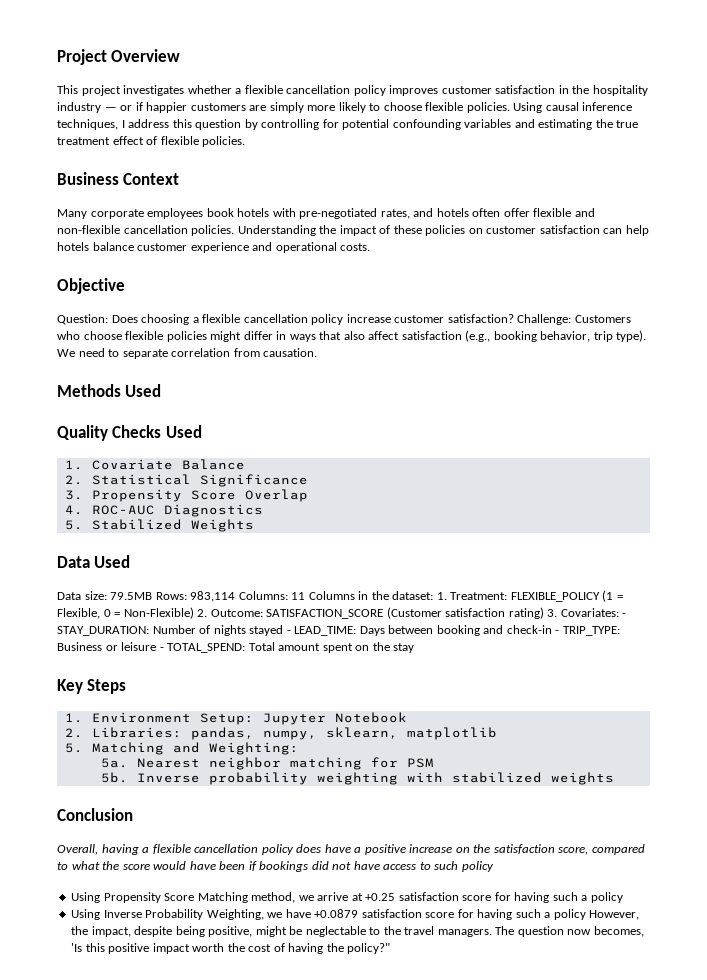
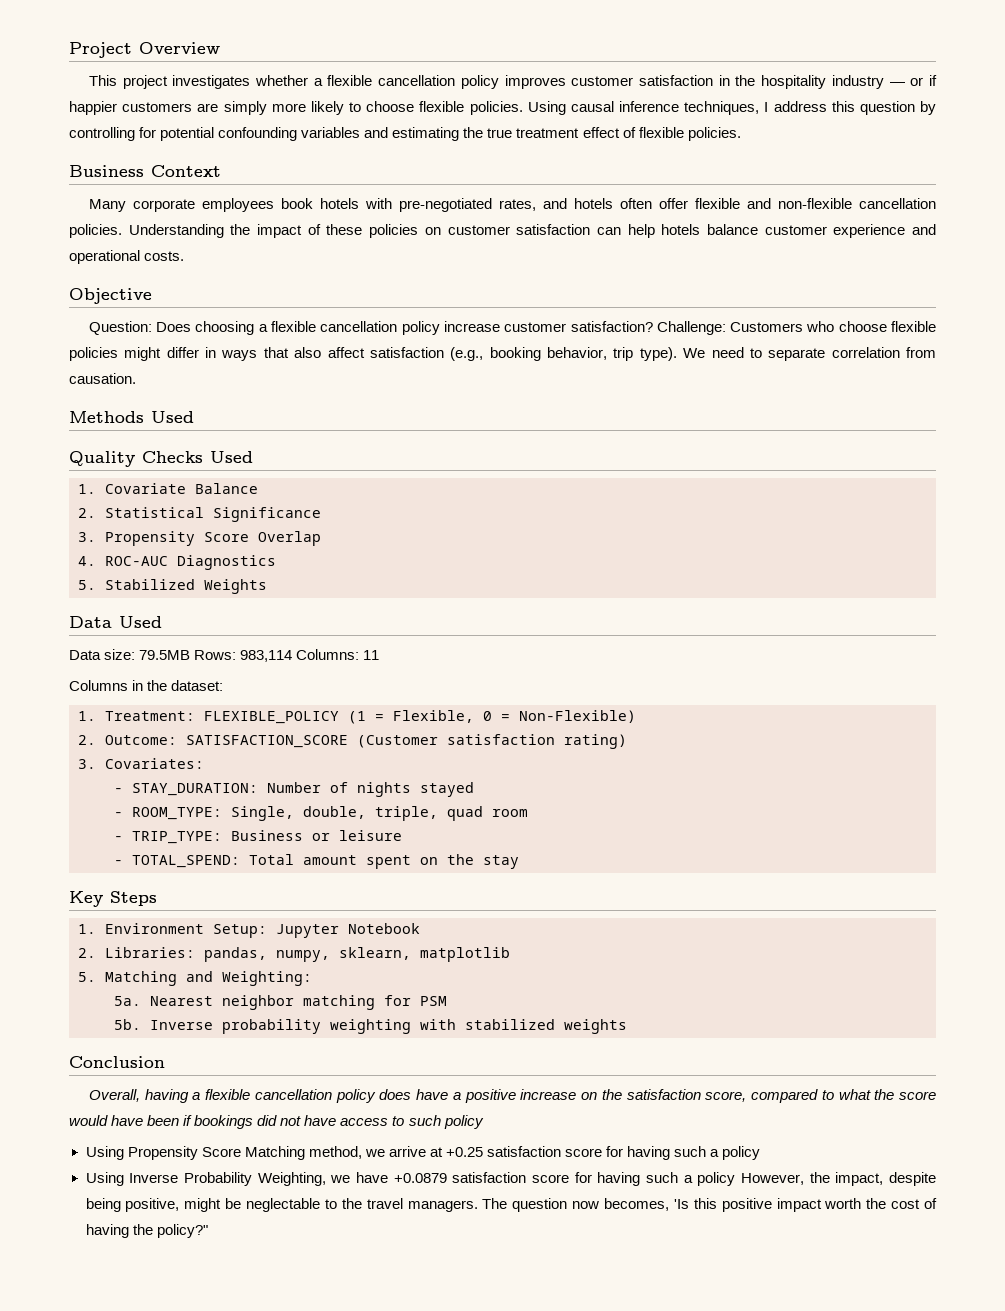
- Data size: 79.5MB Rows: 983,114 Columns: 11 Columns in the dataset: 1. Treatment: FLEXIBLE_POLICY (1 = Flexible, 0 = Non-Flexible) 2. Outcome: SATISFACTION_SCORE (Customer satisfaction rating) 3. Covariates: - STAY_DURATION: Number of nights stayed - LEAD_TIME: Days between booking and check-in - TRIP_TYPE: Business or leisure - TOTAL_SPEND: Total amount spent on the stay
+ Data size: 79.5MB Rows: 983,114 Columns: 11
+ Columns in the dataset:
+ 1. Treatment: FLEXIBLE_POLICY (1 = Flexible, 0 = Non-Flexible)
+ 2. Outcome: SATISFACTION_SCORE (Customer satisfaction rating)
+ 3. Covariates:
+ - STAY_DURATION: Number of nights stayed
+ - ROOM_TYPE: Single, double, triple, quad room
+ - TRIP_TYPE: Business or leisure
+ - TOTAL_SPEND: Total amount spent on the stay

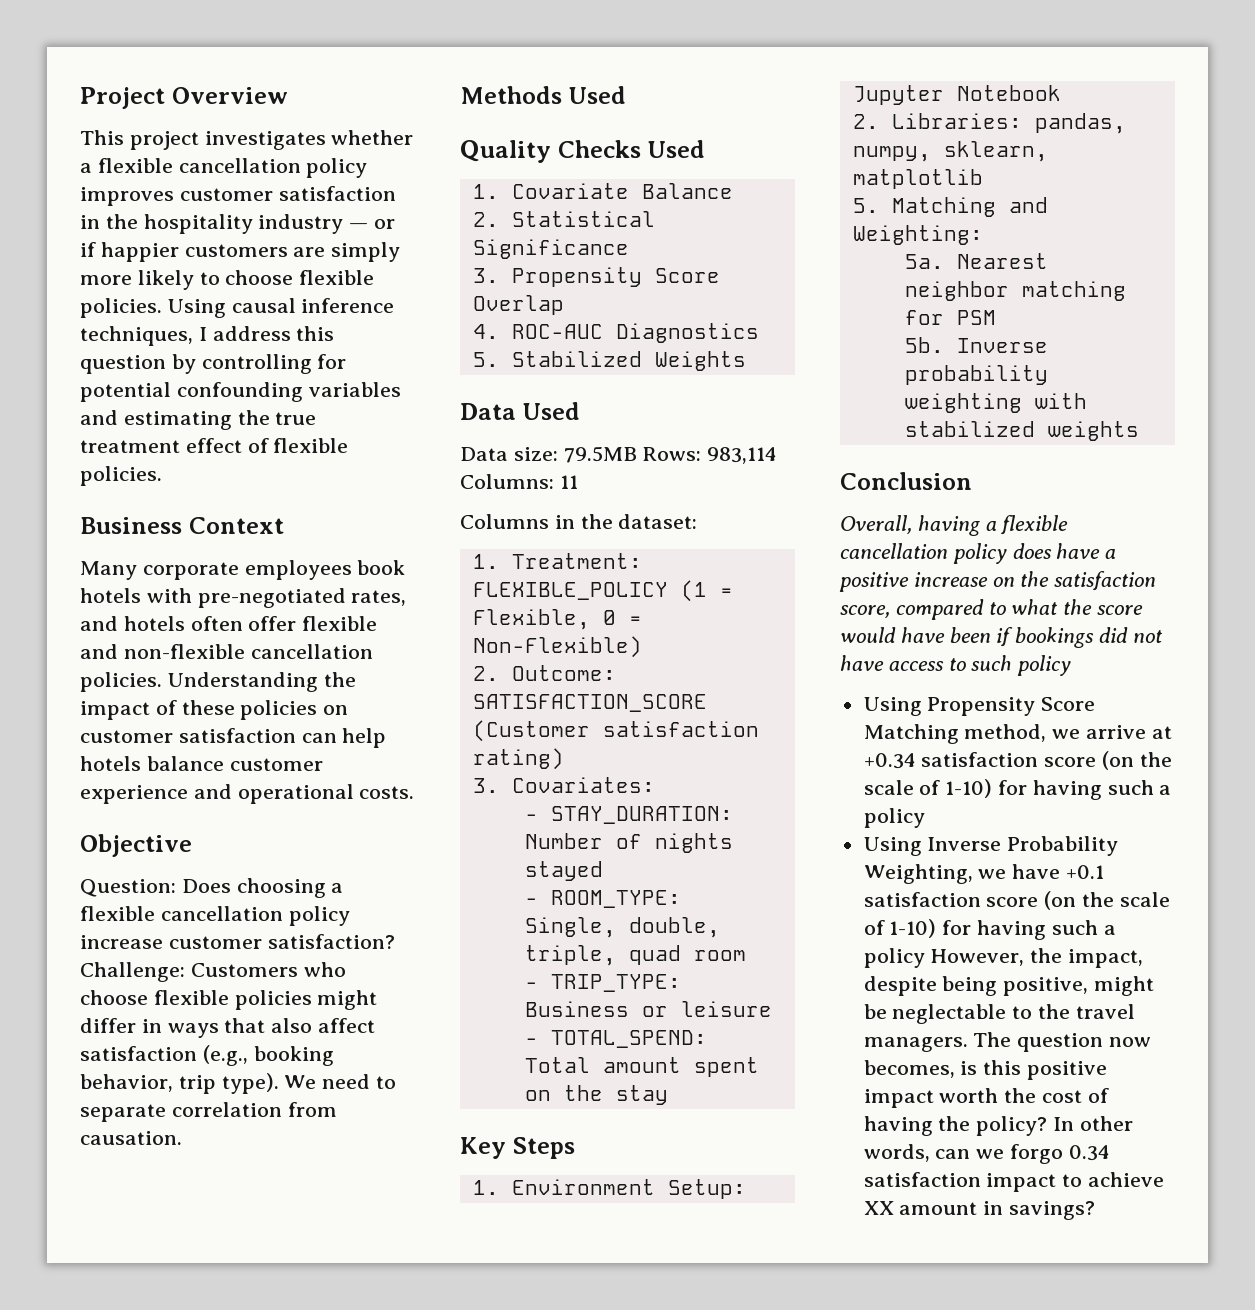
- Using Propensity Score Matching method, we arrive at +0.25 satisfaction score for having such a policy
+ Using Propensity Score Matching method, we arrive at +0.34 satisfaction score (on the scale of 1-10) for having such a policy
- Using Inverse Probability Weighting, we have +0.0879 satisfaction score for having such a policy However, the impact, despite being positive, might be neglectable to the travel managers.
+ Using Inverse Probability Weighting, we have +0.1 satisfaction score (on the scale of 1-10) for having such a policy However, the impact, despite being positive, might be neglectable to the travel managers.
- The question now becomes, 'Is this positive impact worth the cost of having the policy?"
+ The question now becomes, is this positive impact worth the cost of having the policy? In other words, can we forgo 0.34 satisfaction impact to achieve XX amount in savings?

